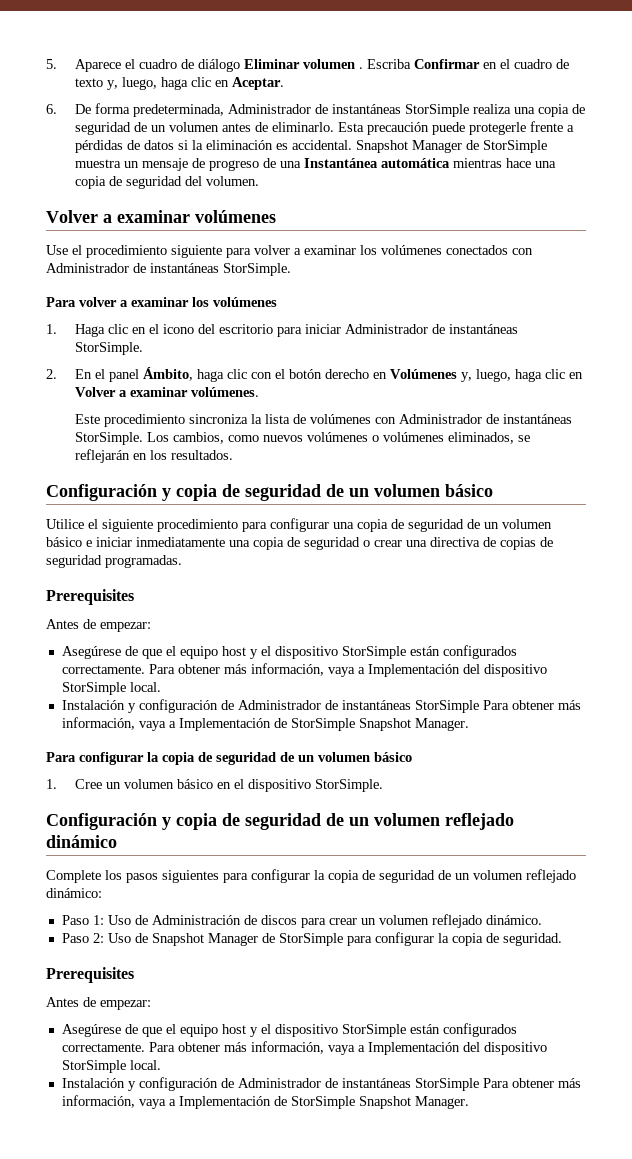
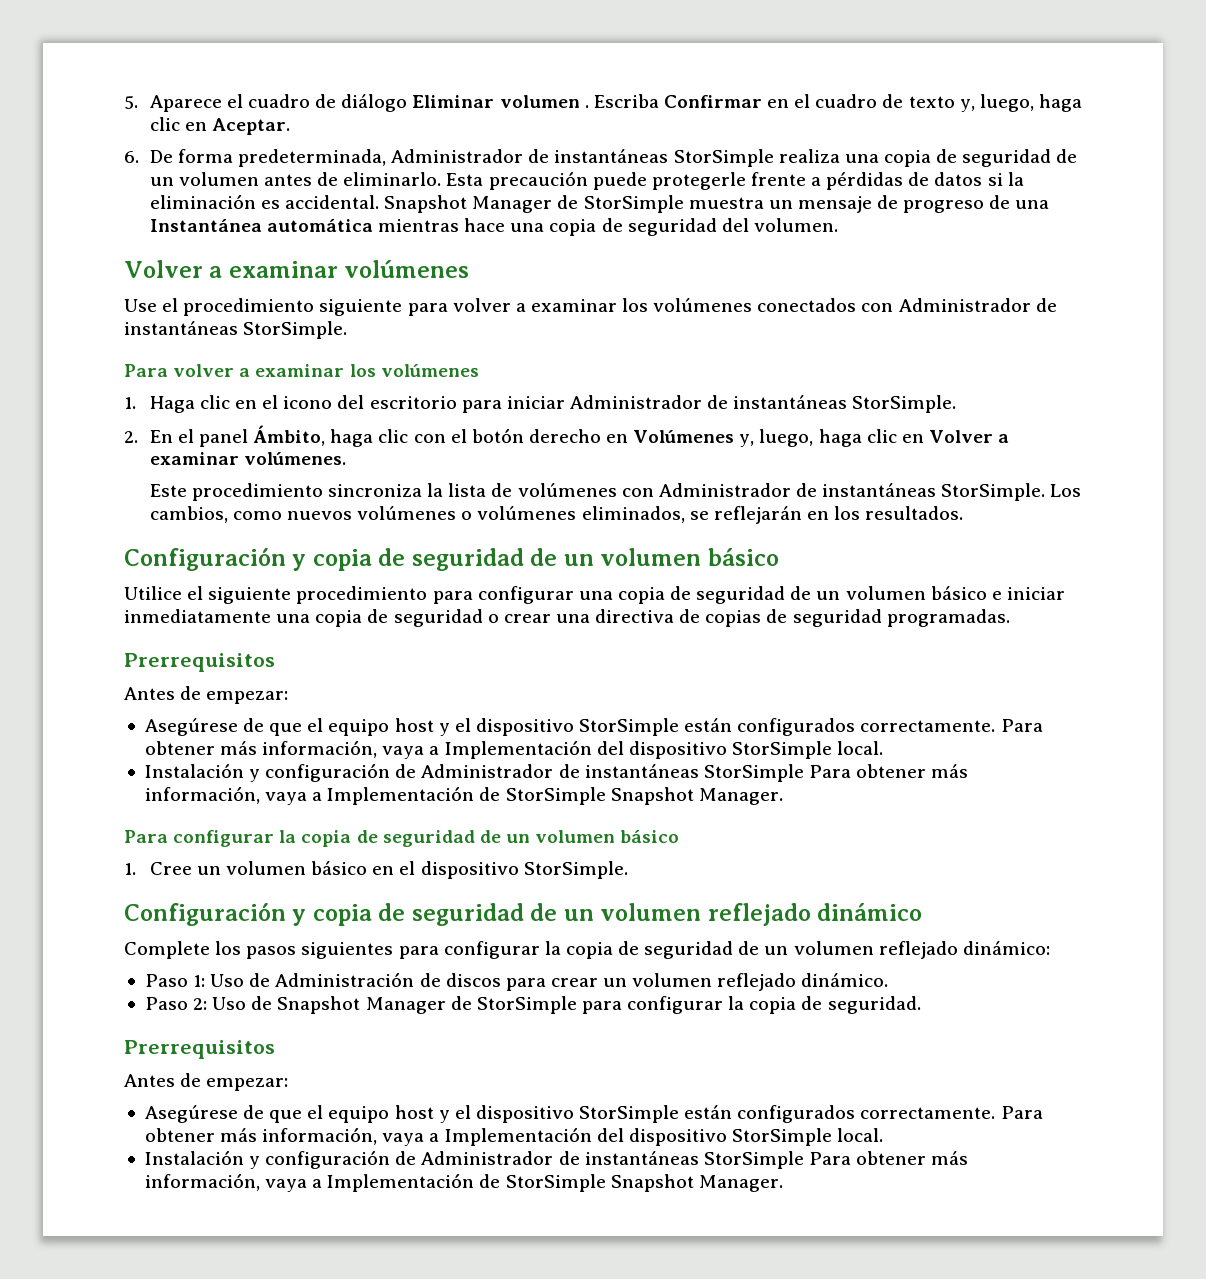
  Utilice el siguiente procedimiento para configurar una copia de seguridad de un volumen básico e iniciar inmediatamente una copia de seguridad o crear una directiva de copias de seguridad programadas.
- Prerequisites
+ Prerrequisitos
  Paso 2: Uso de Snapshot Manager de StorSimple para configurar la copia de seguridad.
- Prerequisites
+ Prerrequisitos

